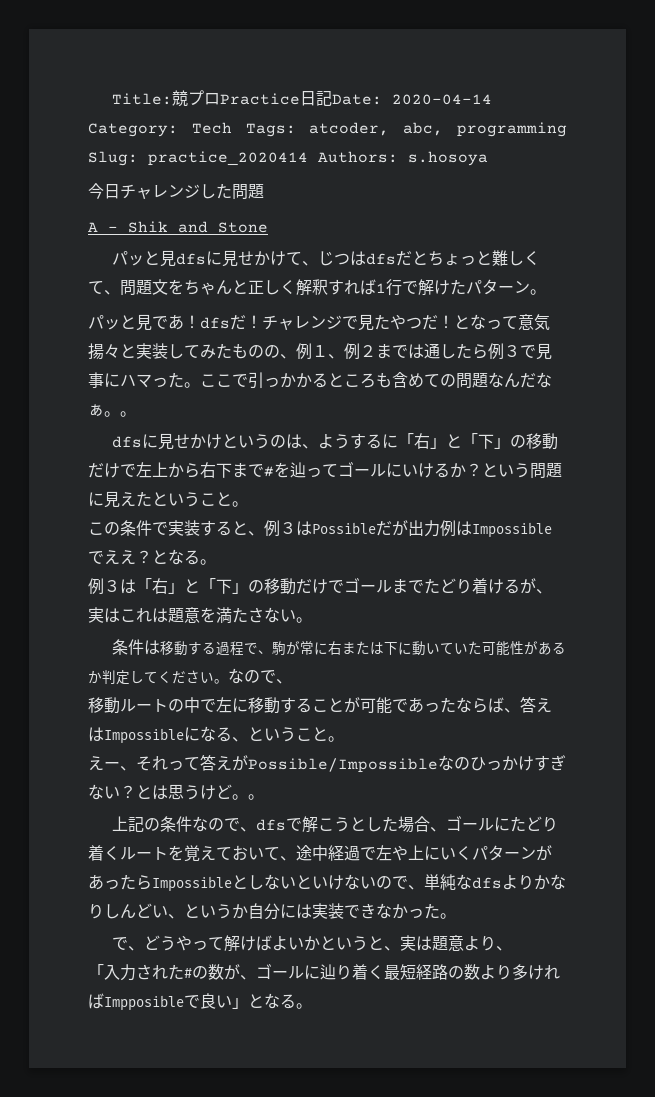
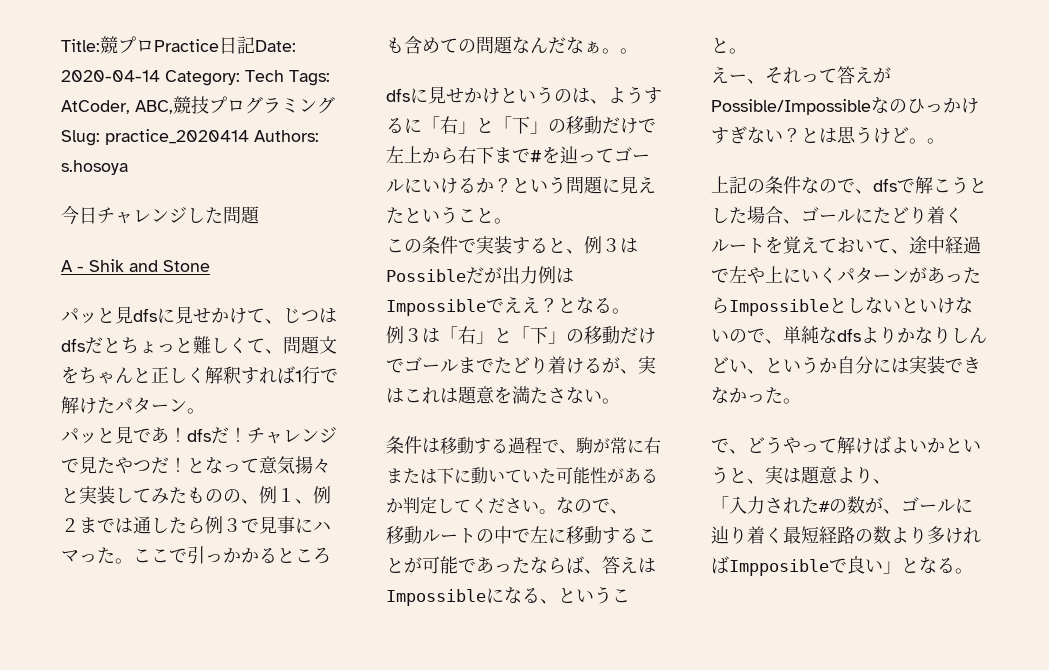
- Title:競プロPractice日記Date: 2020-04-14 Category: Tech Tags: atcoder, abc, programming Slug: practice_2020414 Authors: s.hosoya
+ Title:競プロPractice日記Date: 2020-04-14 Category: Tech Tags: AtCoder, ABC,競技プログラミングSlug: practice_2020414 Authors: s.hosoya

